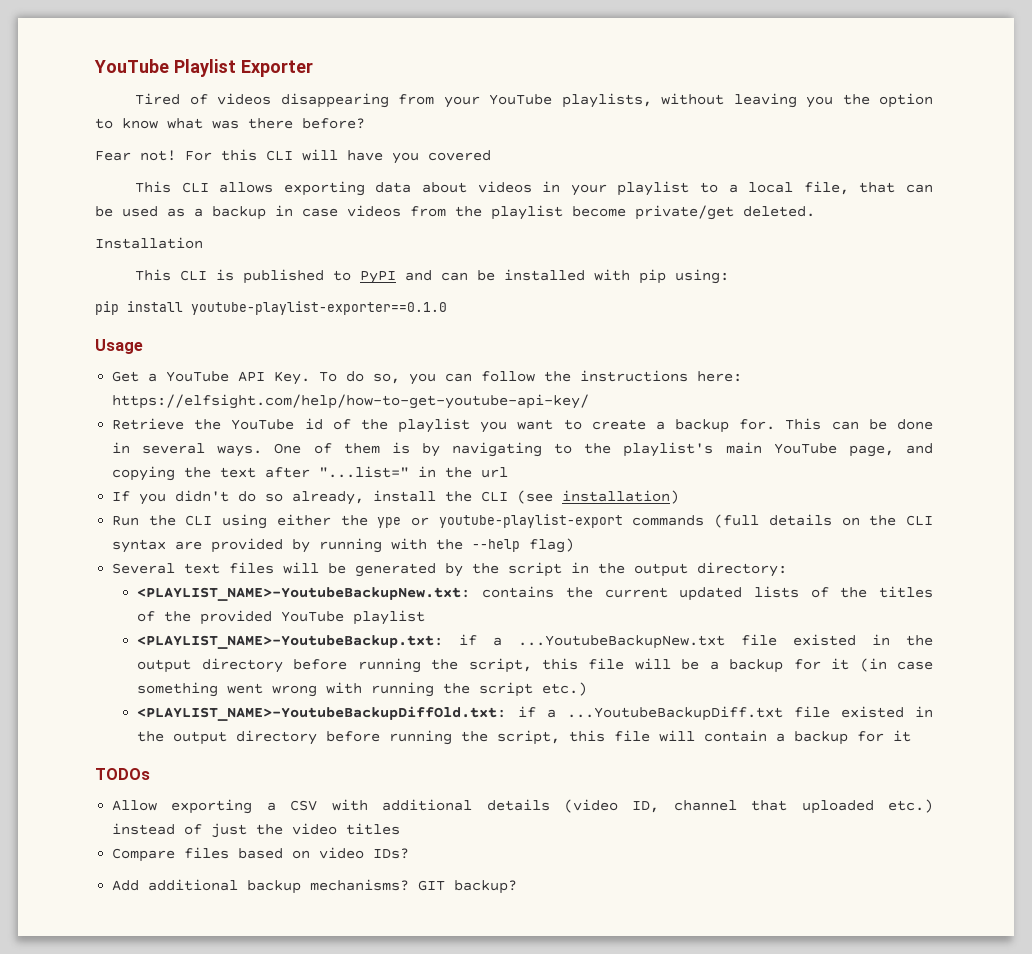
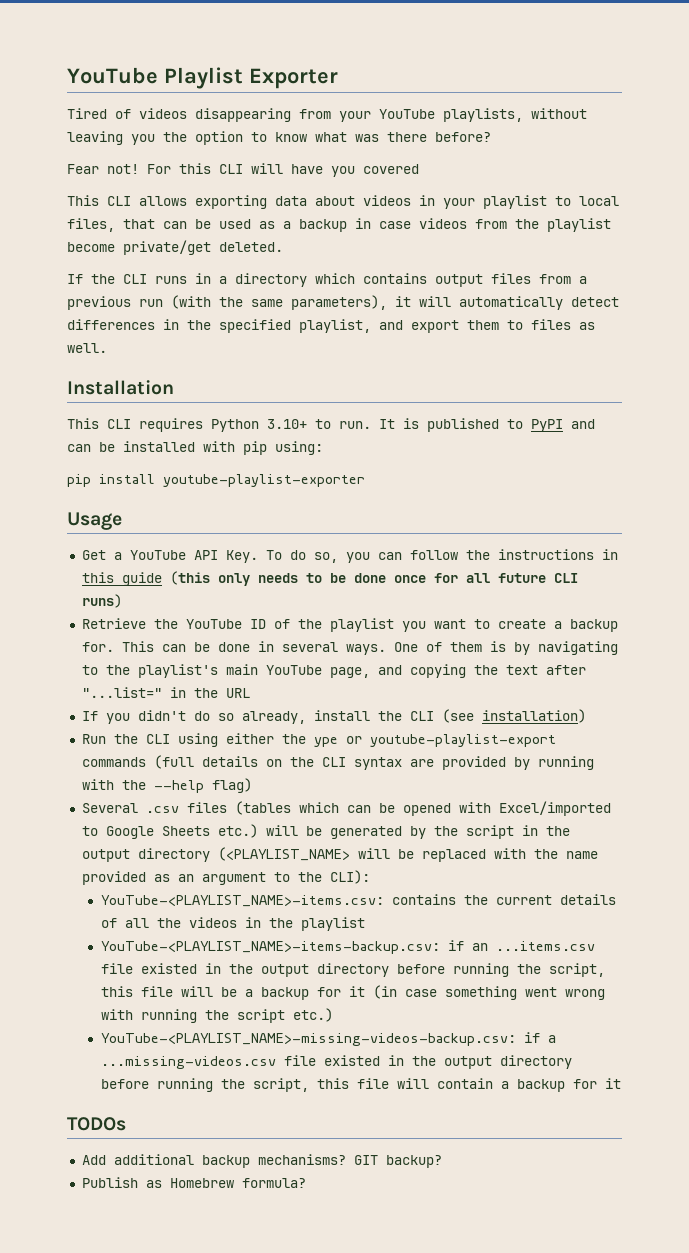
- This CLI allows exporting data about videos in your playlist to a local file, that can be used as a backup in case videos from the playlist become private/get deleted.
+ This CLI allows exporting data about videos in your playlist to local files, that can be used as a backup in case videos from the playlist become private/get deleted.
+ If the CLI runs in a directory which contains output files from a previous run (with the same parameters), it will automatically detect differences in the specified playlist, and export them to files as well.
  Installation
- This CLI is published to PyPI and can be installed with pip using:
+ This CLI requires Python 3.10+ to run. It is published to PyPI and can be installed with pip using:
- pip install youtube-playlist-exporter==0.1.0
+ pip install youtube-playlist-exporter
- Get a YouTube API Key. To do so, you can follow the instructions here: https://elfsight.com/help/how-to-get-youtube-api-key/
+ Get a YouTube API Key. To do so, you can follow the instructions in this guide (this only needs to be done once for all future CLI runs)
- Retrieve the YouTube id of the playlist you want to create a backup for.
+ Retrieve the YouTube ID of the playlist you want to create a backup for.
- One of them is by navigating to the playlist's main YouTube page, and copying the text after "...list=" in the url
+ One of them is by navigating to the playlist's main YouTube page, and copying the text after "...list=" in the URL
- Several text files will be generated by the script in the output directory:
- <PLAYLIST_NAME>-YoutubeBackupNew.txt: contains the current updated lists of the titles of the provided YouTube playlist
- <PLAYLIST_NAME>-YoutubeBackup.txt: if a ...YoutubeBackupNew.txt file existed in the output directory before running the script, this file will be a backup for it (in case something went wrong with running the script etc.)
+ Several .csv files (tables which can be opened with Excel/imported to Google Sheets etc.) will be generated by the script in the output directory (<PLAYLIST_NAME> will be replaced with the name provided as an argument to the CLI):
+ YouTube-<PLAYLIST_NAME>-items.csv: contains the current details of all the videos in the playlist
+ YouTube-<PLAYLIST_NAME>-items-backup.csv: if an ...items.csv file existed in the output directory before running the script, this file will be a backup for it (in case something went wrong with running the script etc.)
- <PLAYLIST_NAME>-YoutubeBackupDiffOld.txt: if a ...YoutubeBackupDiff.txt file existed in the output directory before running the script, this file will contain a backup for it
+ YouTube-<PLAYLIST_NAME>-missing-videos-backup.csv: if a ...missing-videos.csv file existed in the output directory before running the script, this file will contain a backup for it
- Allow exporting a CSV with additional details (video ID, channel that uploaded etc.) instead of just the video titles
- Compare files based on video IDs?
+ Publish as Homebrew formula?

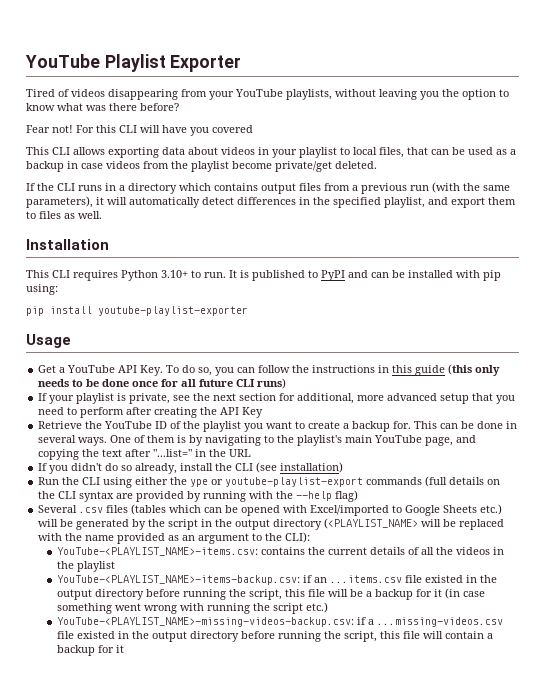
+ If your playlist is private, see the next section for additional, more advanced setup that you need to perform after creating the API Key
- TODOs
- Add additional backup mechanisms? GIT backup?
- Publish as Homebrew formula?

